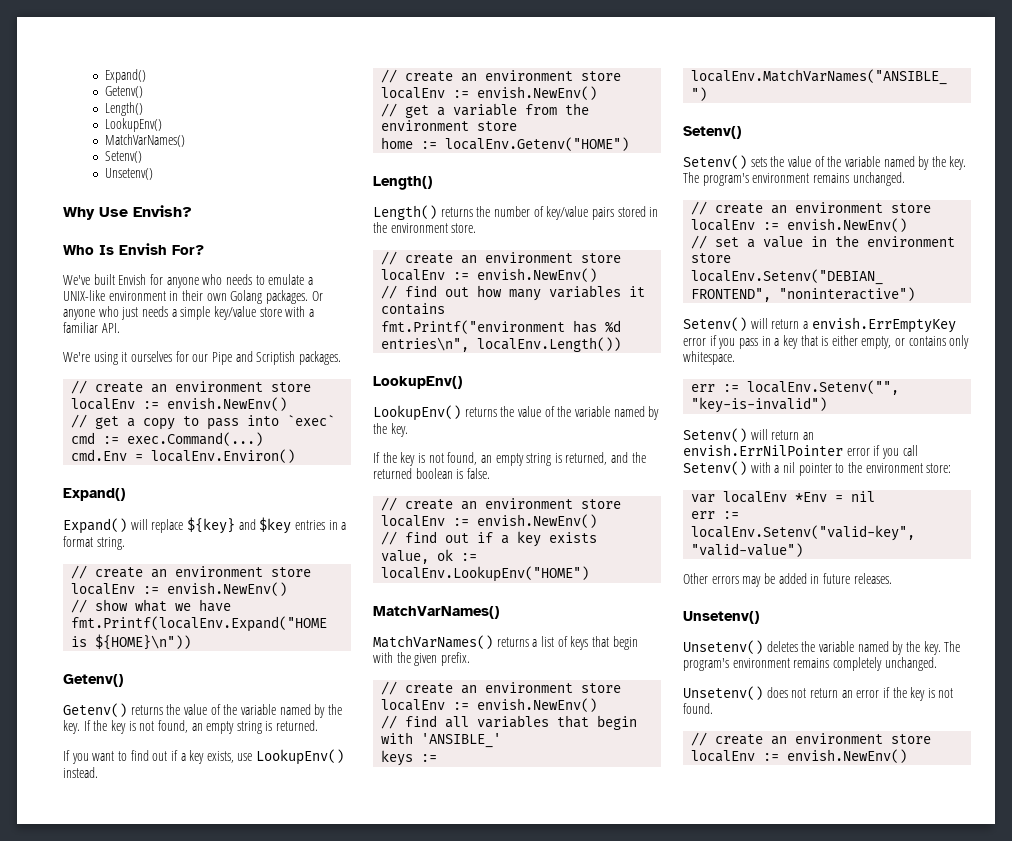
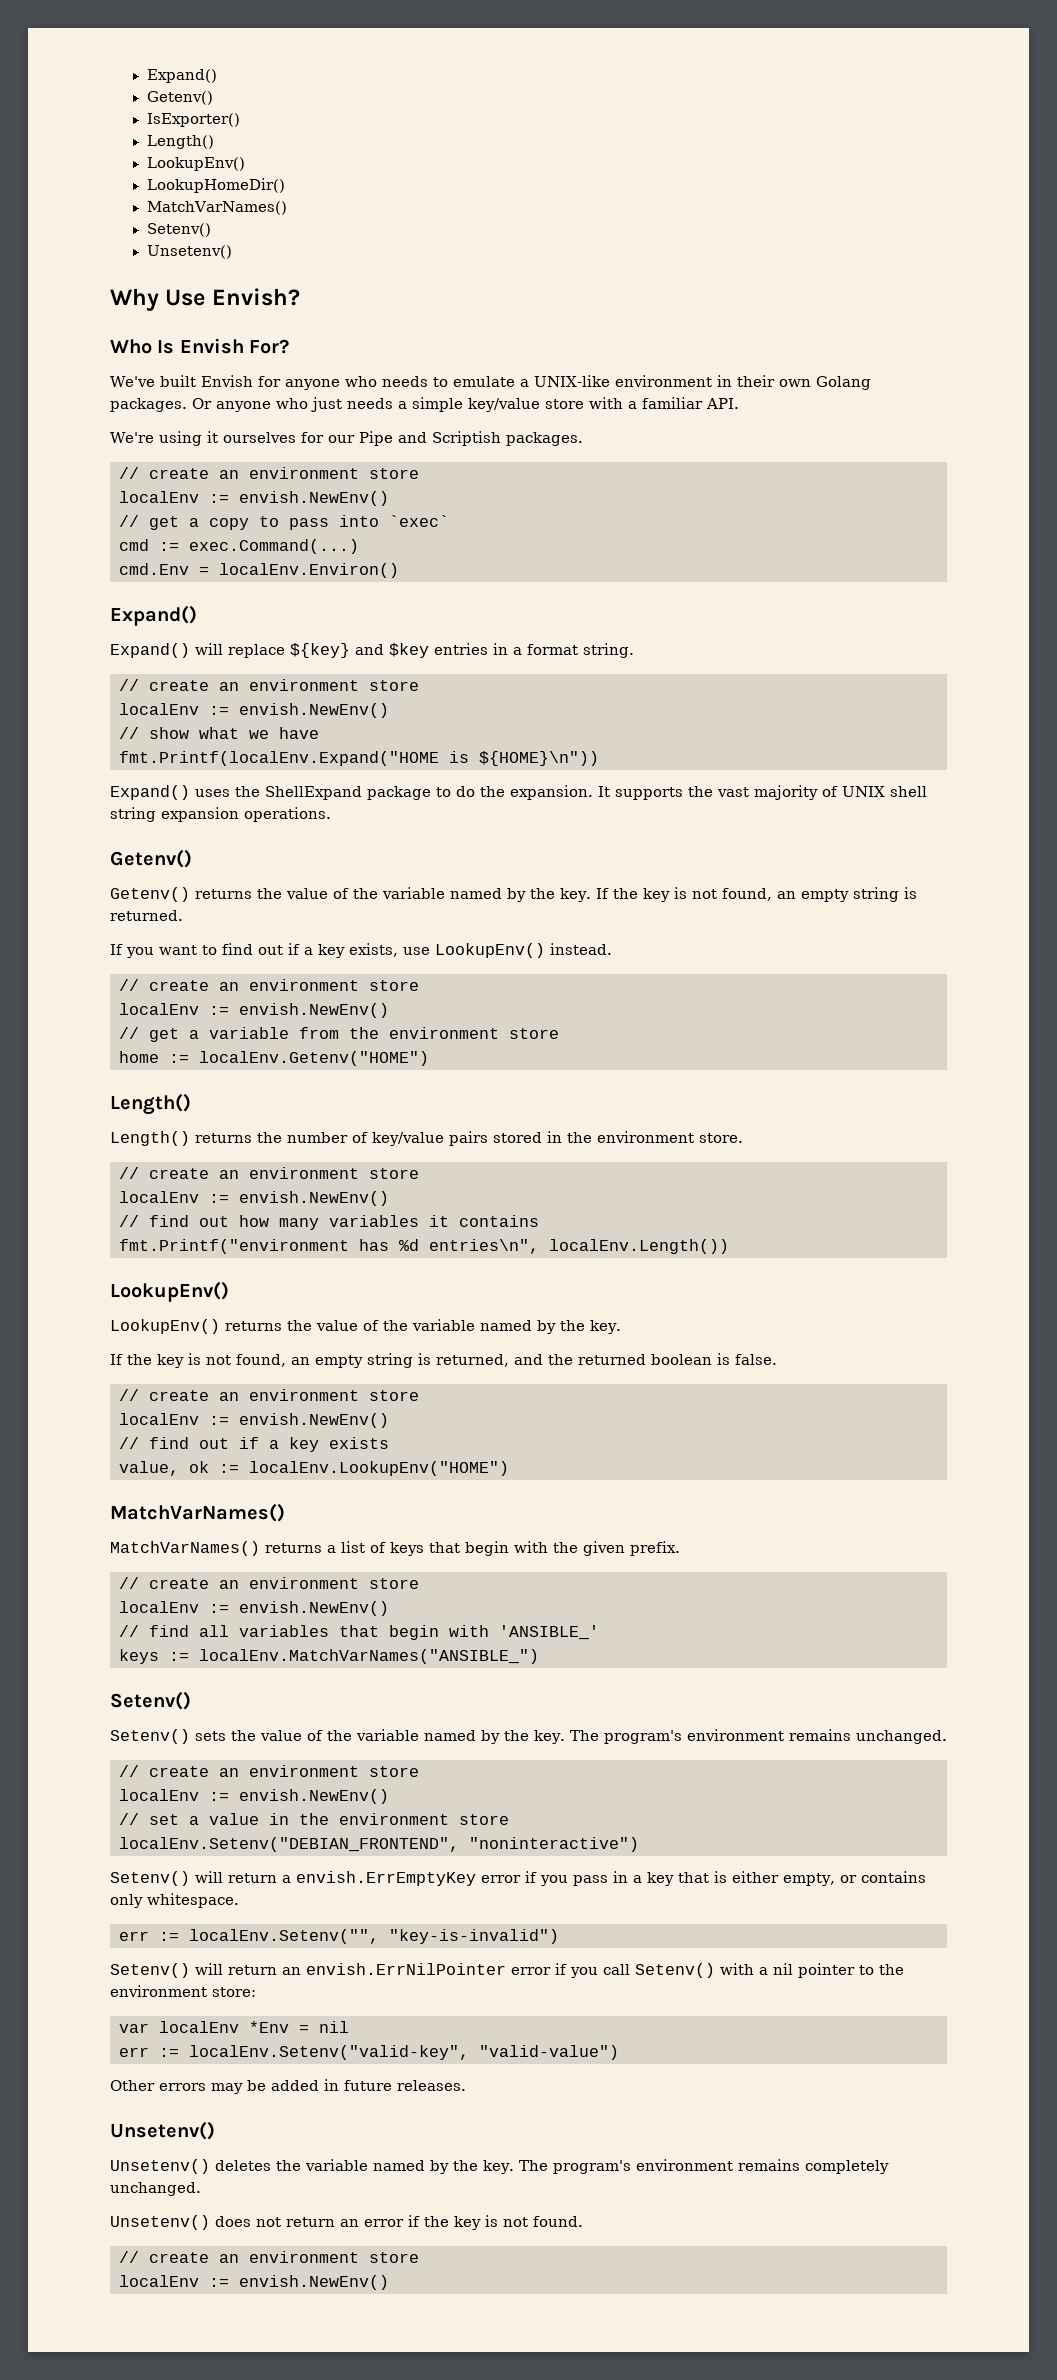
+ IsExporter()
+ LookupHomeDir()
+ Expand() uses the ShellExpand package to do the expansion. It supports the vast majority of UNIX shell string expansion operations.

